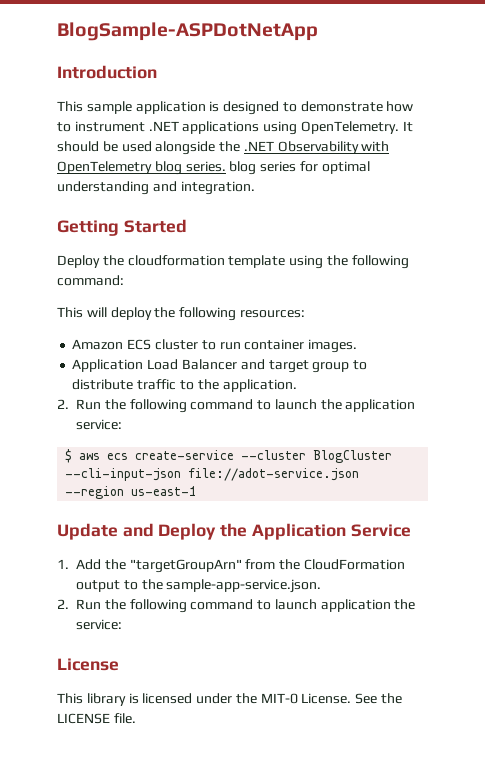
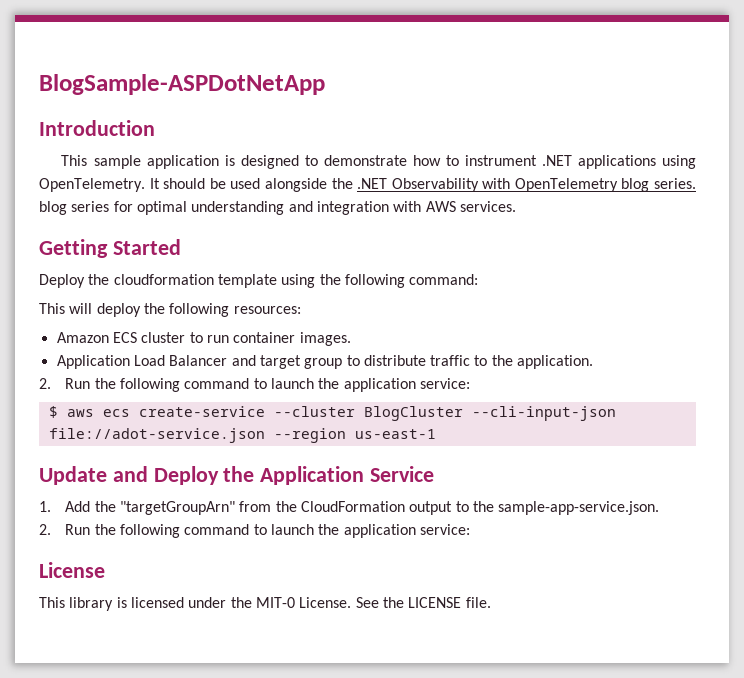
- It should be used alongside the .NET Observability with OpenTelemetry blog series. blog series for optimal understanding and integration.
+ It should be used alongside the .NET Observability with OpenTelemetry blog series. blog series for optimal understanding and integration with AWS services.
  1. Add the "targetGroupArn" from the CloudFormation output to the sample-app-service.json.
- 2. Run the following command to launch application the service:
+ 2. Run the following command to launch the application service:

